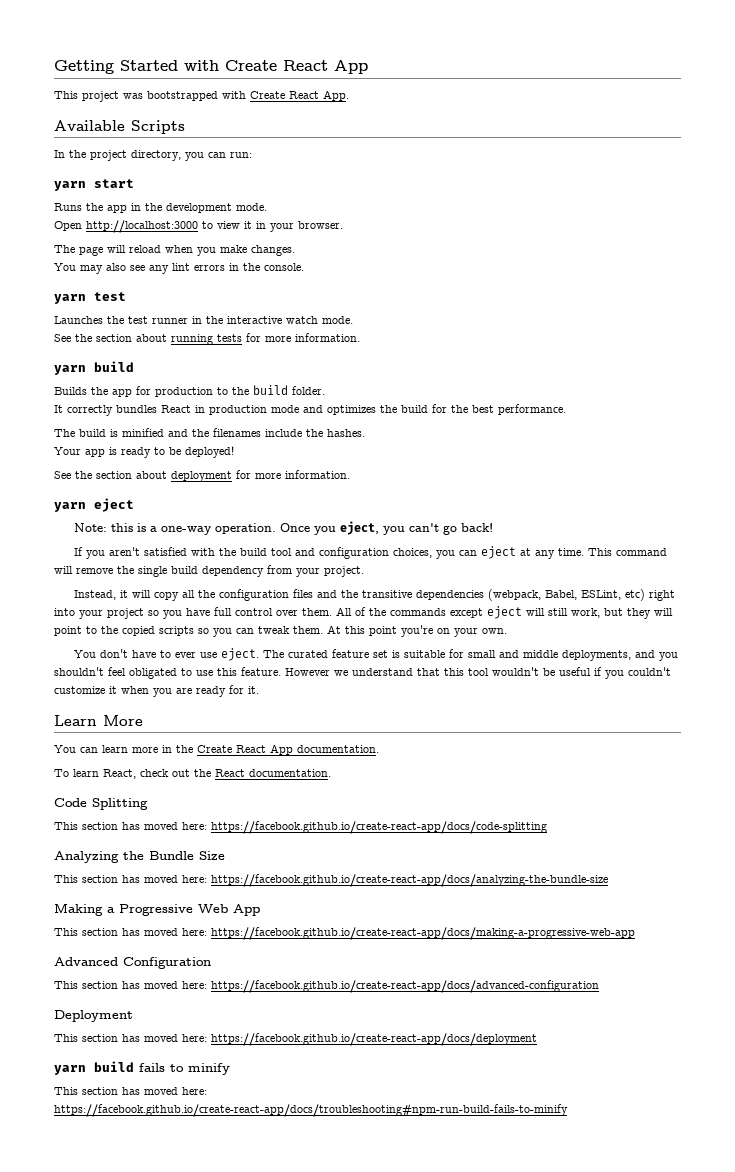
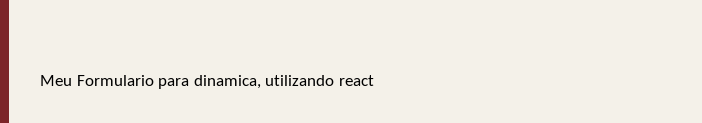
- Getting Started with Create React App
- This project was bootstrapped with Create React App.
- Available Scripts
- In the project directory, you can run:
- yarn start
- Runs the app in the development mode.
- Open http://localhost:3000 to view it in your browser.
- The page will reload when you make changes.
- You may also see any lint errors in the console.
- yarn test
- Launches the test runner in the interactive watch mode.
- See the section about running tests for more information.
- yarn build
- Builds the app for production to the build folder.
- It correctly bundles React in production mode and optimizes the build for the best performance.
- The build is minified and the filenames include the hashes.
- Your app is ready to be deployed!
- See the section about deployment for more information.
- yarn eject
- Note: this is a one-way operation. Once you eject, you can't go back!
- If you aren't satisfied with the build tool and configuration choices, you can eject at any time. This command will remove the single build dependency from your project.
- Instead, it will copy all the configuration files and the transitive dependencies (webpack, Babel, ESLint, etc) right into your project so you have full control over them. All of the commands except eject will still work, but they will point to the copied scripts so you can tweak them. At this point you're on your own.
- You don't have to ever use eject. The curated feature set is suitable for small and middle deployments, and you shouldn't feel obligated to use this feature. However we understand that this tool wouldn't be useful if you couldn't customize it when you are ready for it.
- Learn More
- You can learn more in the Create React App documentation.
- To learn React, check out the React documentation.
- Code Splitting
- This section has moved here: https://facebook.github.io/create-react-app/docs/code-splitting
- Analyzing the Bundle Size
- This section has moved here: https://facebook.github.io/create-react-app/docs/analyzing-the-bundle-size
- Making a Progressive Web App
- This section has moved here: https://facebook.github.io/create-react-app/docs/making-a-progressive-web-app
- Advanced Configuration
- This section has moved here: https://facebook.github.io/create-react-app/docs/advanced-configuration
- Deployment
- This section has moved here: https://facebook.github.io/create-react-app/docs/deployment
- yarn build fails to minify
- This section has moved here: https://facebook.github.io/create-react-app/docs/troubleshooting#npm-run-build-fails-to-minify
+ Meu Formulario para dinamica, utilizando react

